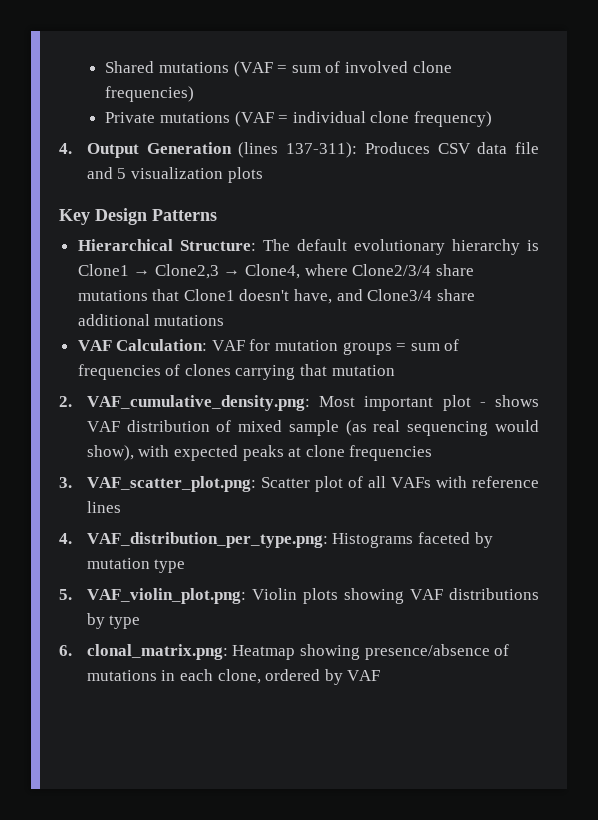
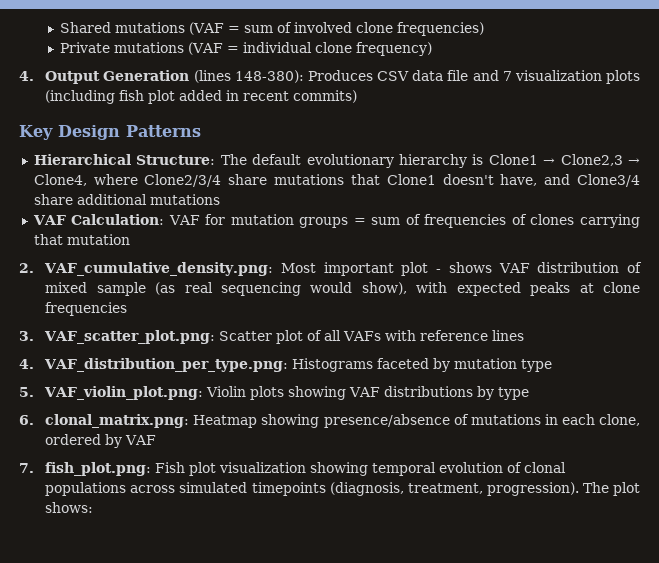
- 4. Output Generation (lines 137-311): Produces CSV data file and 5 visualization plots
+ 4. Output Generation (lines 148-380): Produces CSV data file and 7 visualization plots (including fish plot added in recent commits)
+ 7. fish_plot.png: Fish plot visualization showing temporal evolution of clonal populations across simulated timepoints (diagnosis, treatment, progression). The plot shows:

